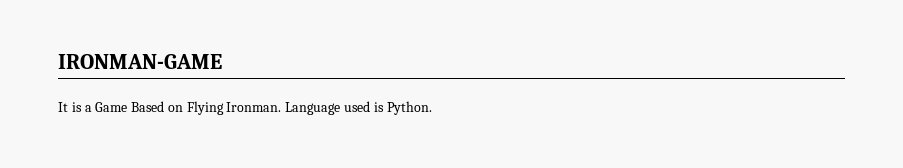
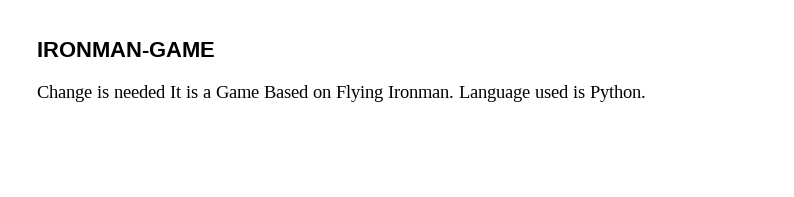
- It is a Game Based on Flying Ironman.
+ Change is needed It is a Game Based on Flying Ironman.

